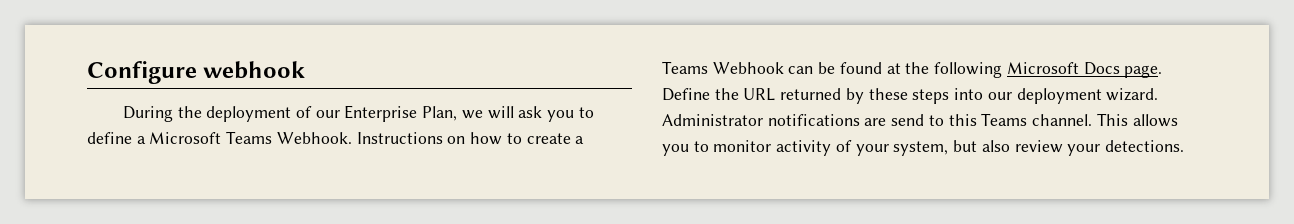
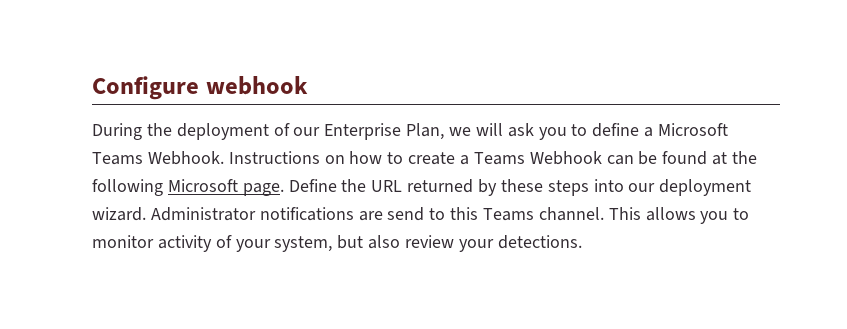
- Instructions on how to create a Teams Webhook can be found at the following Microsoft Docs page.
+ Instructions on how to create a Teams Webhook can be found at the following Microsoft page.

